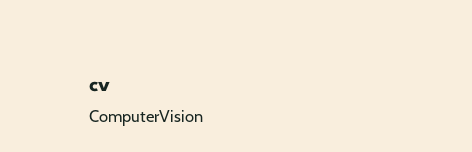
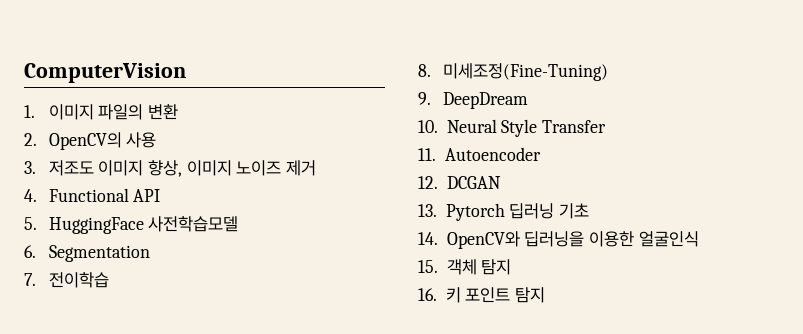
- cv
  ComputerVision
+ 1. 이미지 파일의 변환
+ 2. OpenCV의 사용
+ 3. 저조도 이미지 향상, 이미지 노이즈 제거
+ 4. Functional API
+ 5. HuggingFace 사전학습모델
+ 6. Segmentation
+ 7. 전이학습
+ 8. 미세조정(Fine-Tuning)
+ 9. DeepDream
+ 10. Neural Style Transfer
+ 11. Autoencoder
+ 12. DCGAN
+ 13. Pytorch 딥러닝 기초
+ 14. OpenCV와 딥러닝을 이용한 얼굴인식
+ 15. 객체 탐지
+ 16. 키 포인트 탐지

